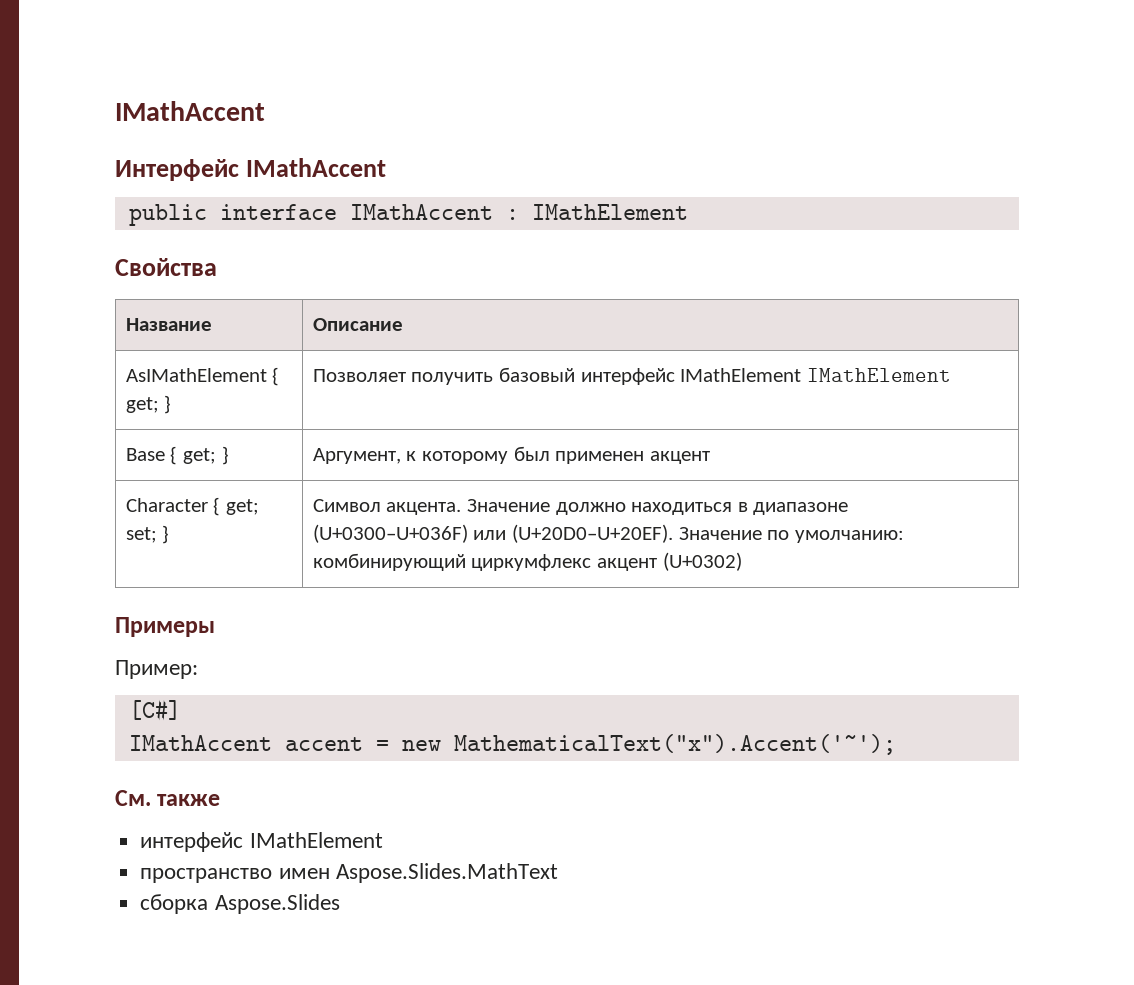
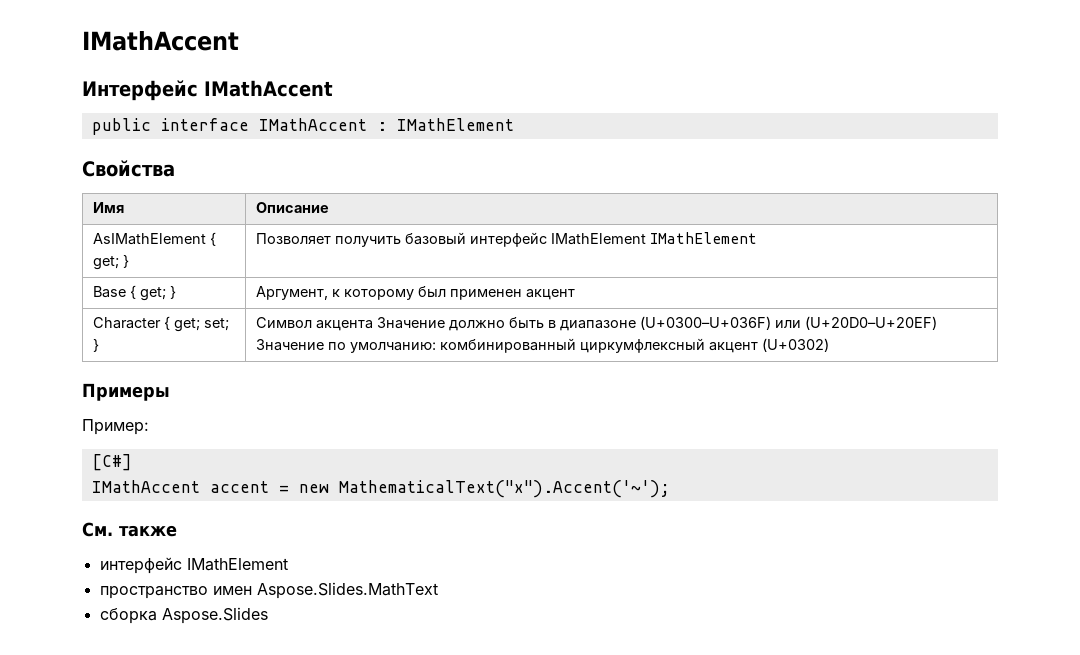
- Название | Описание
+ Имя | Описание
- Character { get; set; } | Символ акцента. Значение должно находиться в диапазоне (U+0300–U+036F) или (U+20D0–U+20EF). Значение по умолчанию: комбинирующий циркумфлекс акцент (U+0302)
+ Character { get; set; } | Символ акцента Значение должно быть в диапазоне (U+0300–U+036F) или (U+20D0–U+20EF) Значение по умолчанию: комбинированный циркумфлексный акцент (U+0302)

